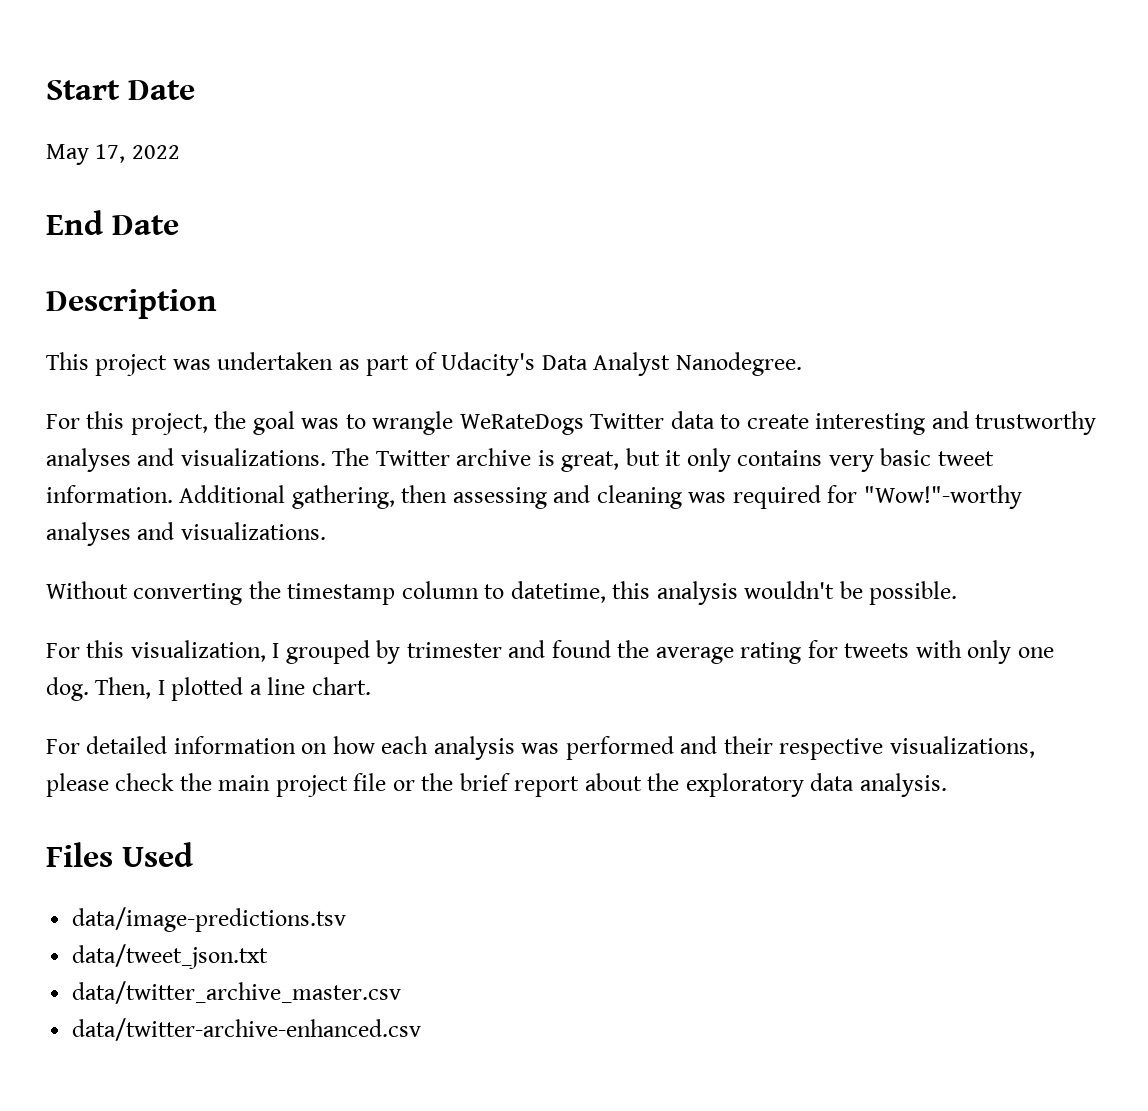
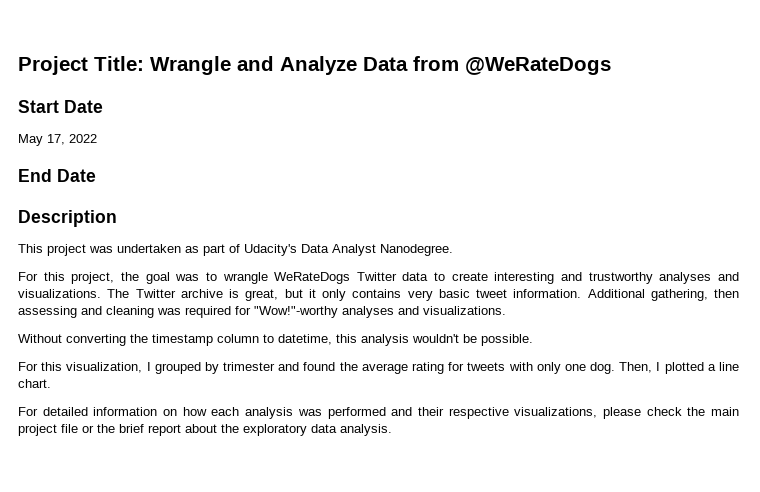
+ Project Title: Wrangle and Analyze Data from @WeRateDogs
- Files Used
- data/image-predictions.tsv
- data/tweet_json.txt
- data/twitter_archive_master.csv
- data/twitter-archive-enhanced.csv

